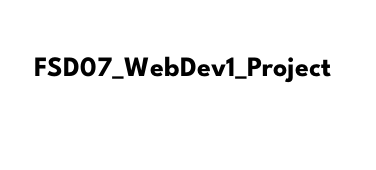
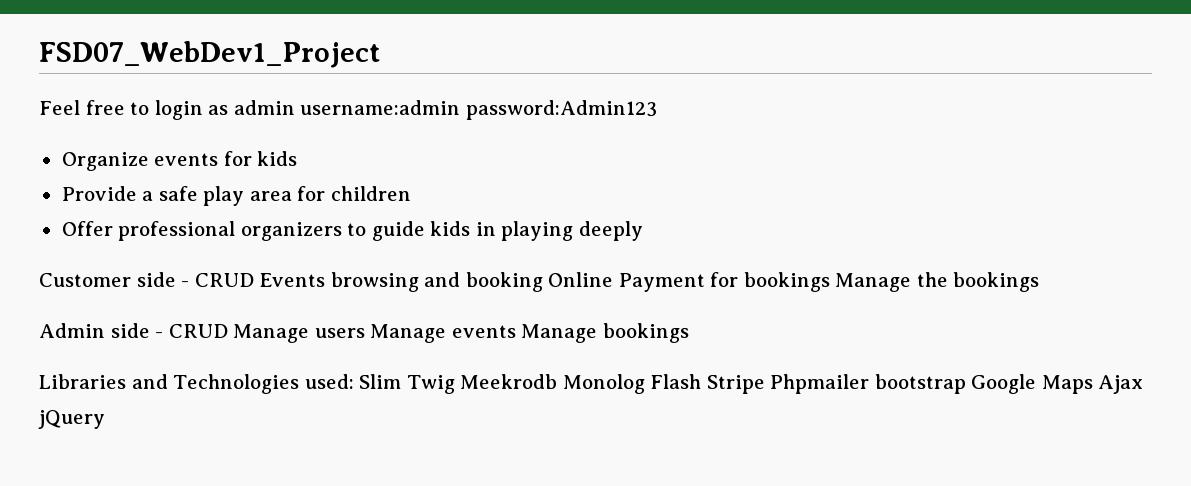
+ Feel free to login as admin username:admin password:Admin123
+ Organize events for kids
+ Provide a safe play area for children
+ Offer professional organizers to guide kids in playing deeply
+ Customer side - CRUD Events browsing and booking Online Payment for bookings Manage the bookings
+ Admin side - CRUD Manage users Manage events Manage bookings
+ Libraries and Technologies used: Slim Twig Meekrodb Monolog Flash Stripe Phpmailer bootstrap Google Maps Ajax jQuery

